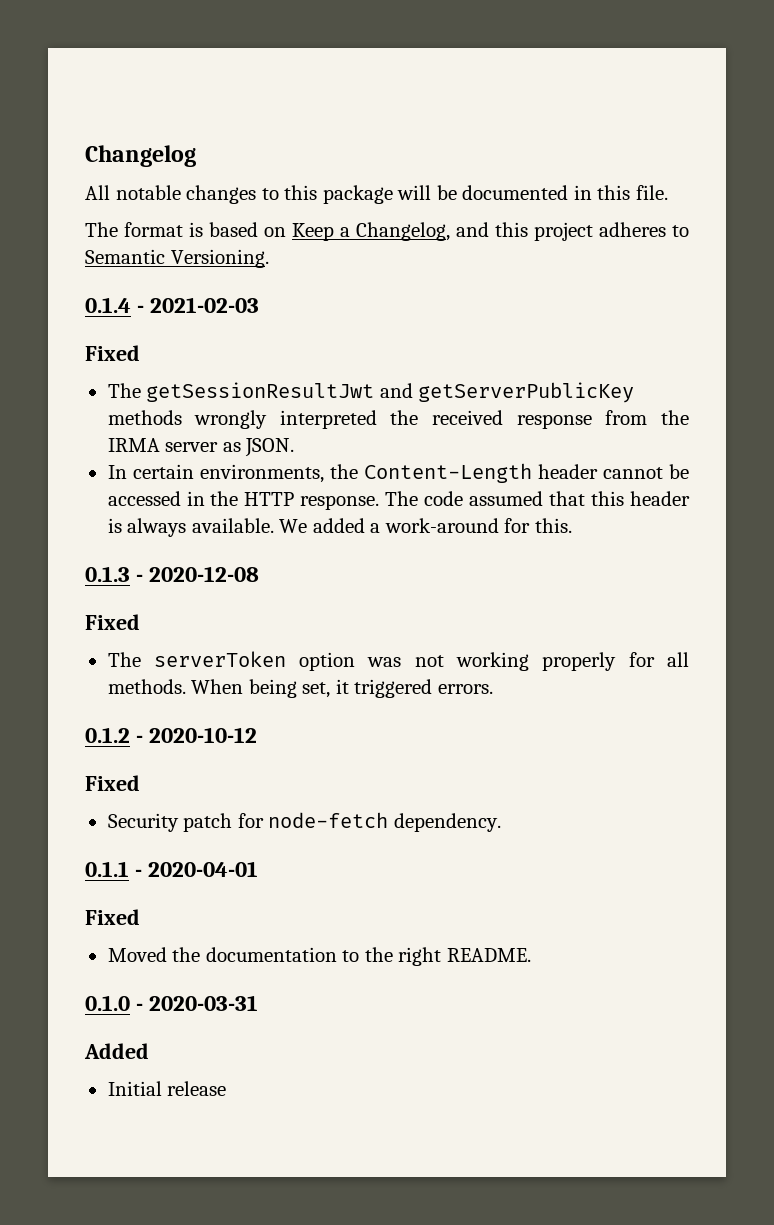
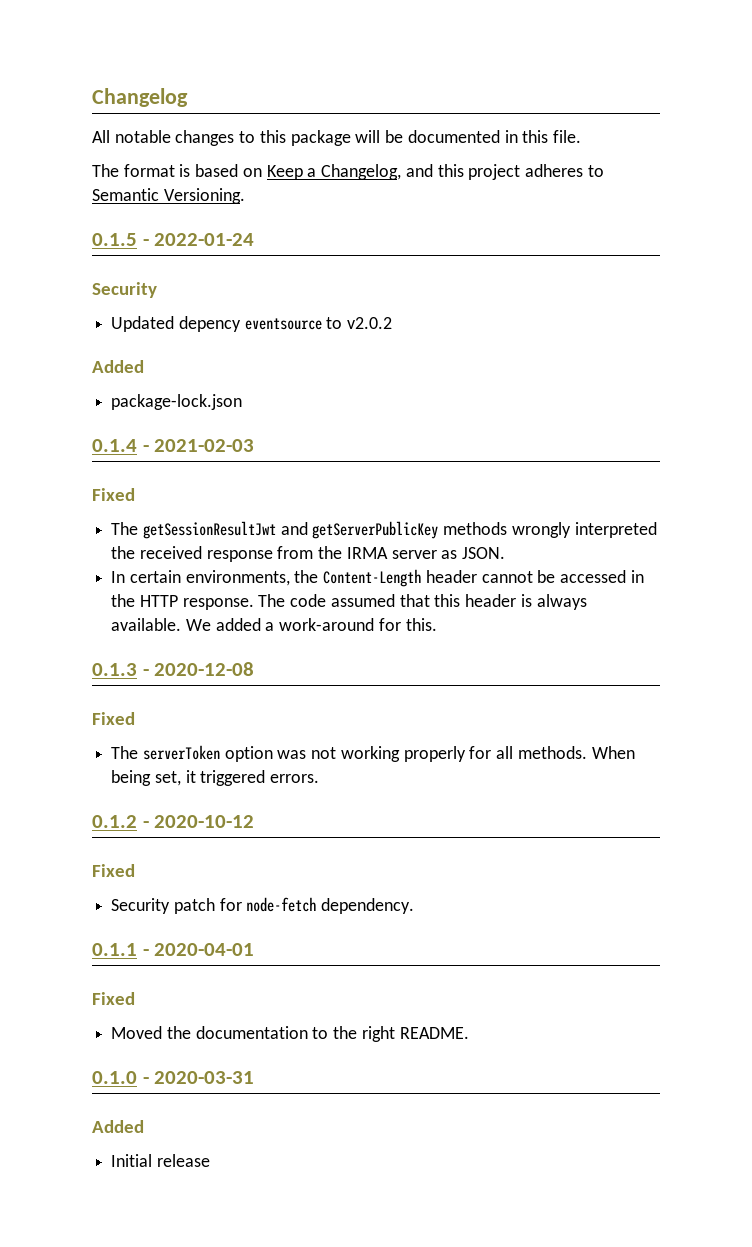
+ 0.1.5 - 2022-01-24
+ Security
+ Updated depency eventsource to v2.0.2
+ Added
+ package-lock.json

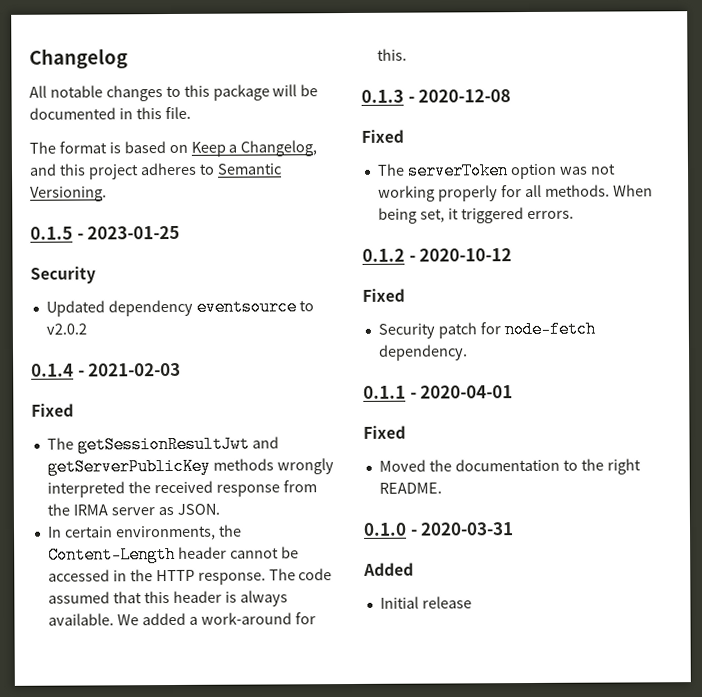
- 0.1.5 - 2022-01-24
+ 0.1.5 - 2023-01-25
- Updated depency eventsource to v2.0.2
- Added
- package-lock.json
+ Updated dependency eventsource to v2.0.2

